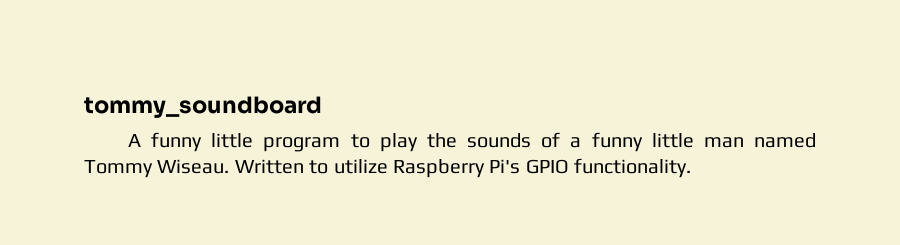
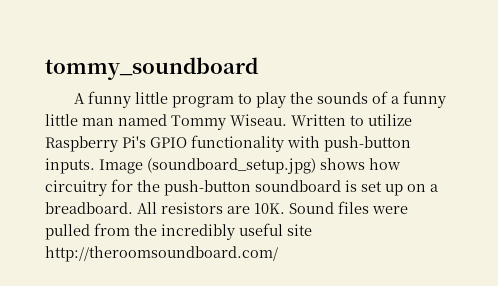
- Written to utilize Raspberry Pi's GPIO functionality.
+ Written to utilize Raspberry Pi's GPIO functionality with push-button inputs. Image (soundboard_setup.jpg) shows how circuitry for the push-button soundboard is set up on a breadboard. All resistors are 10K. Sound files were pulled from the incredibly useful site http://theroomsoundboard.com/

